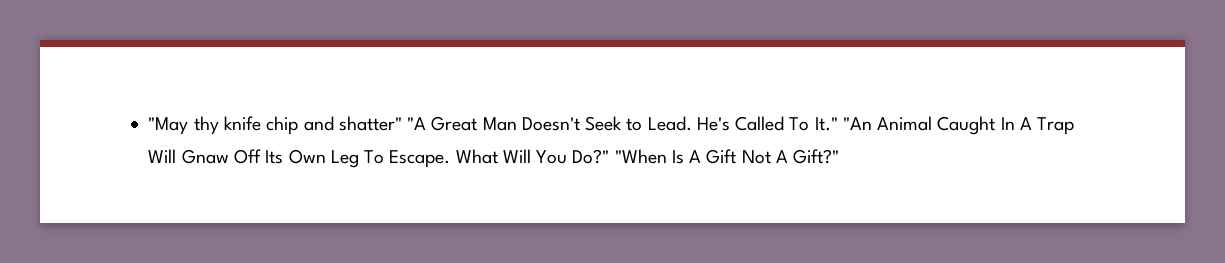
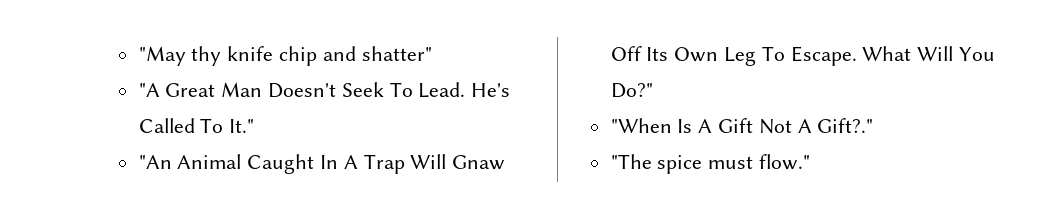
- "May thy knife chip and shatter" "A Great Man Doesn't Seek to Lead.
+ "May thy knife chip and shatter"
+ "A Great Man Doesn't Seek To Lead.
- He's Called To It." "An Animal Caught In A Trap Will Gnaw Off Its Own Leg To Escape.
+ He's Called To It."
+ "An Animal Caught In A Trap Will Gnaw Off Its Own Leg To Escape.
- What Will You Do?" "When Is A Gift Not A Gift?"
+ What Will You Do?"
+ "When Is A Gift Not A Gift?."
+ "The spice must flow."

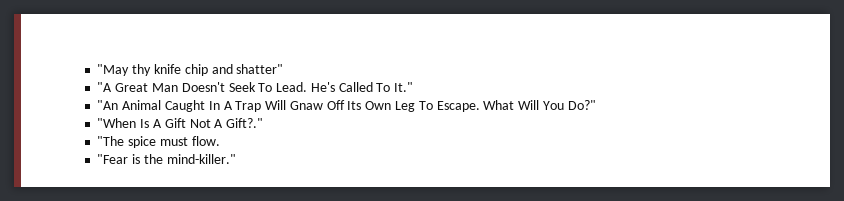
- "The spice must flow."
+ "The spice must flow.
+ "Fear is the mind-killer."

